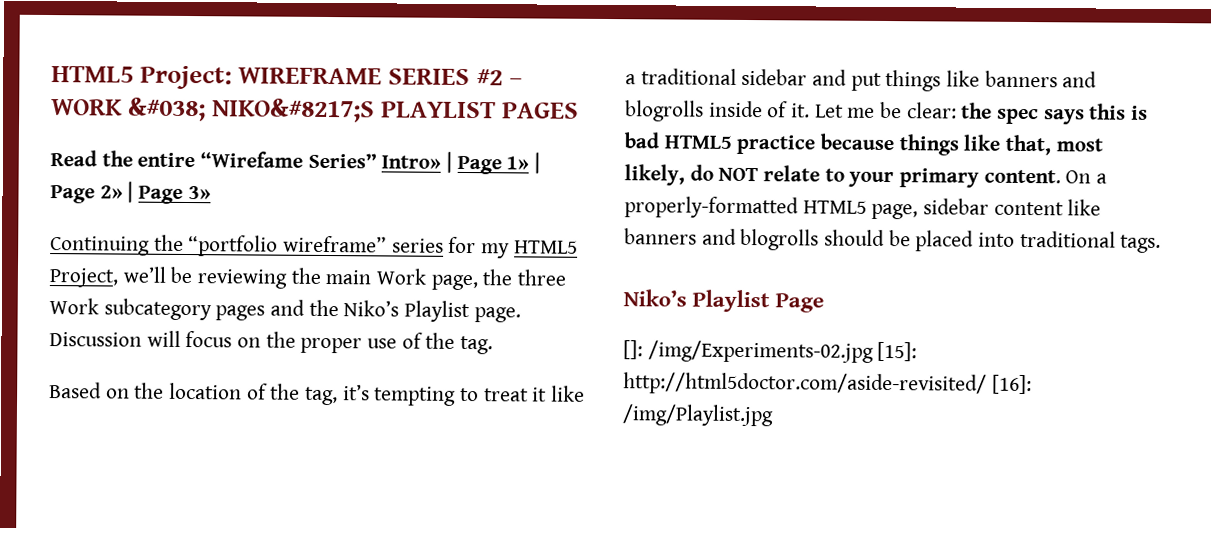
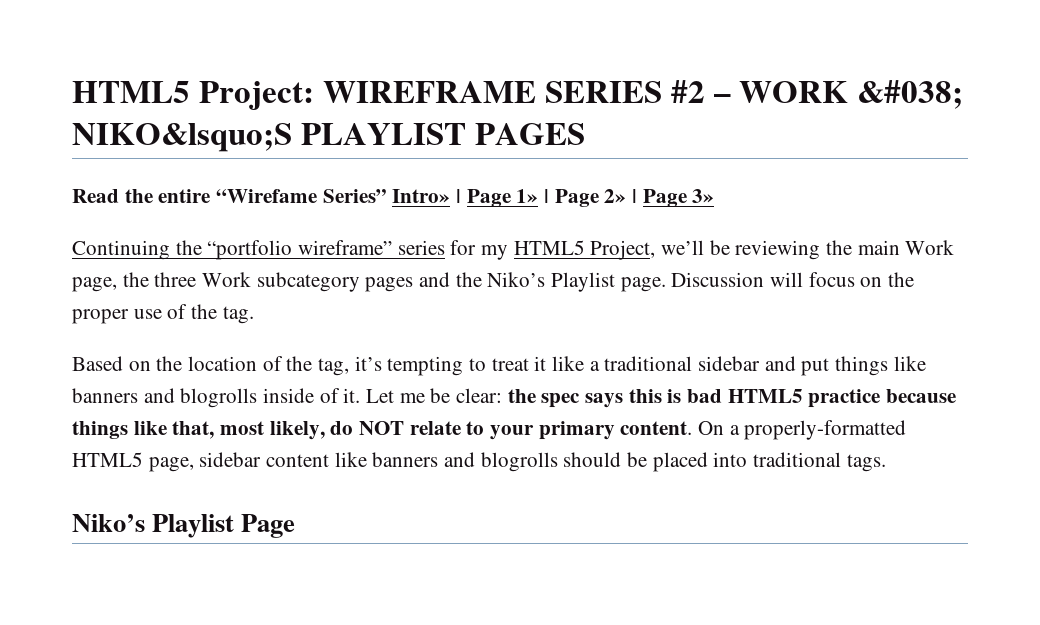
- HTML5 Project: WIREFRAME SERIES #2 – WORK &#038; NIKO&#8217;S PLAYLIST PAGES
+ HTML5 Project: WIREFRAME SERIES #2 – WORK &#038; NIKO&lsquo;S PLAYLIST PAGES
- []: /img/Experiments-02.jpg [15]: http://html5doctor.com/aside-revisited/ [16]: /img/Playlist.jpg

